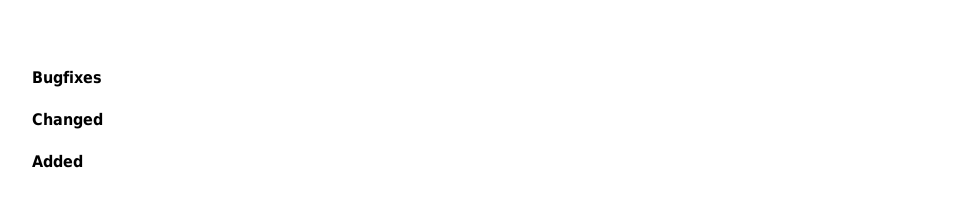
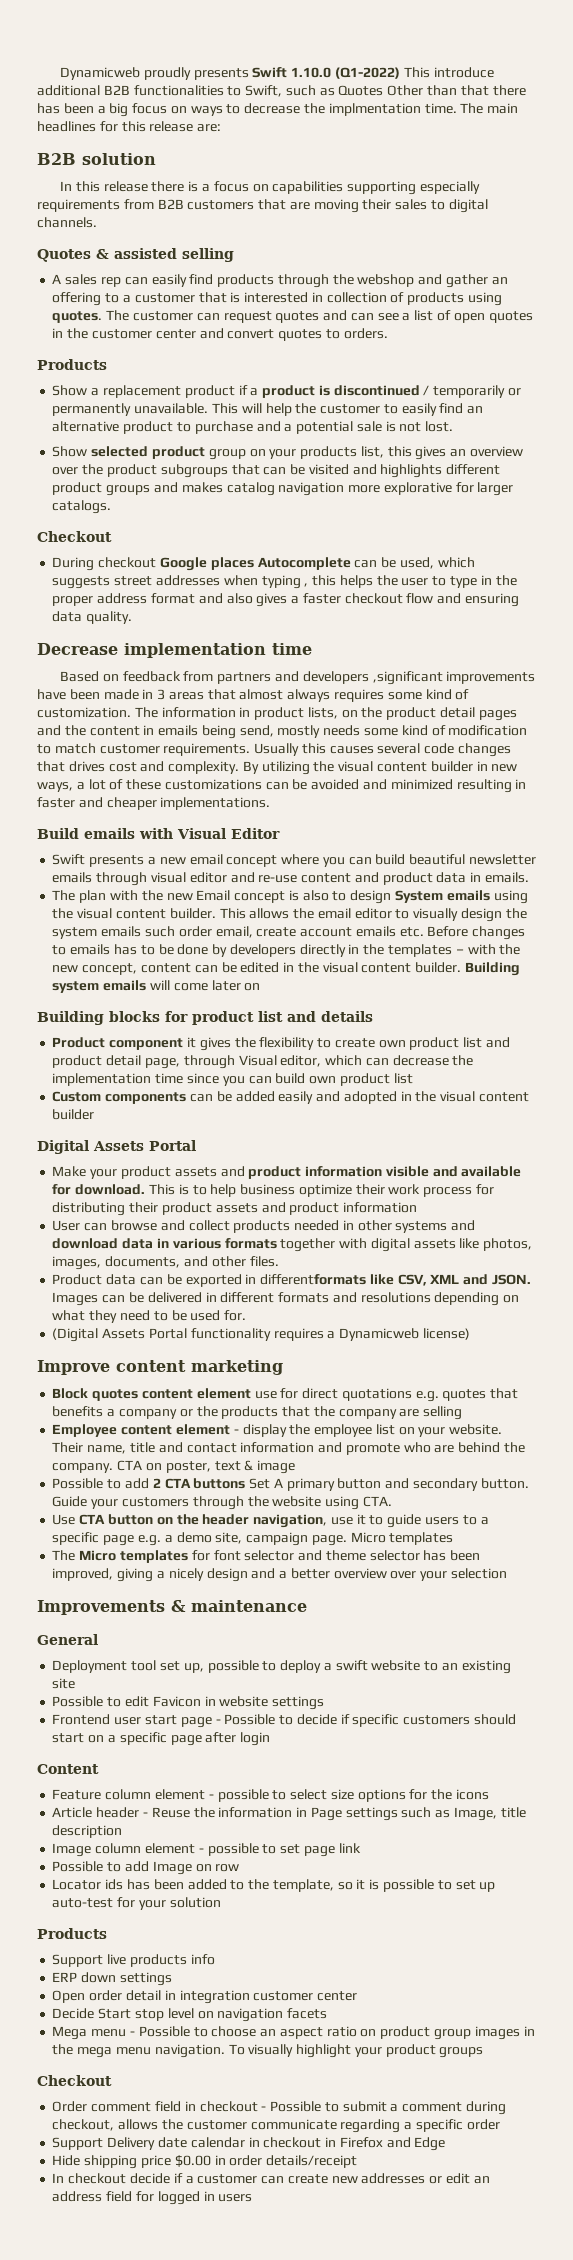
- Bugfixes
- Changed
- Added
+ Dynamicweb proudly presents Swift 1.10.0 (Q1-2022) This introduce additional B2B functionalities to Swift, such as Quotes Other than that there has been a big focus on ways to decrease the implmentation time. The main headlines for this release are:
+ B2B solution
+ In this release there is a focus on capabilities supporting especially requirements from B2B customers that are moving their sales to digital channels.
+ Quotes & assisted selling
+ A sales rep can easily find products through the webshop and gather an offering to a customer that is interested in collection of products using quotes. The customer can request quotes and can see a list of open quotes in the customer center and convert quotes to orders.
+ Products
+ Show a replacement product if a product is discontinued / temporarily or permanently unavailable. This will help the customer to easily find an alternative product to purchase and a potential sale is not lost.
+ Show selected product group on your products list, this gives an overview over the product subgroups that can be visited and highlights different product groups and makes catalog navigation more explorative for larger catalogs.
+ Checkout
+ During checkout Google places Autocomplete can be used, which suggests street addresses when typing , this helps the user to type in the proper address format and also gives a faster checkout flow and ensuring data quality.
+ Decrease implementation time
+ Based on feedback from partners and developers ,significant improvements have been made in 3 areas that almost always requires some kind of customization. The information in product lists, on the product detail pages and the content in emails being send, mostly needs some kind of modification to match customer requirements. Usually this causes several code changes that drives cost and complexity. By utilizing the visual content builder in new ways, a lot of these customizations can be avoided and minimized resulting in faster and cheaper implementations.
+ Build emails with Visual Editor
+ Swift presents a new email concept where you can build beautiful newsletter emails through visual editor and re-use content and product data in emails.
+ The plan with the new Email concept is also to design System emails using the visual content builder. This allows the email editor to visually design the system emails such order email, create account emails etc. Before changes to emails has to be done by developers directly in the templates – with the new concept, content can be edited in the visual content builder. Building system emails will come later on
+ Building blocks for product list and details
+ Product component it gives the flexibility to create own product list and product detail page, through Visual editor, which can decrease the implementation time since you can build own product list
+ Custom components can be added easily and adopted in the visual content builder
+ Digital Assets Portal
+ Make your product assets and product information visible and available for download. This is to help business optimize their work process for distributing their product assets and product information
+ User can browse and collect products needed in other systems and download data in various formats together with digital assets like photos, images, documents, and other files.
+ Product data can be exported in differentformats like CSV, XML and JSON. Images can be delivered in different formats and resolutions depending on what they need to be used for.
+ (Digital Assets Portal functionality requires a Dynamicweb license)
+ Improve content marketing
+ Block quotes content element use for direct quotations e.g. quotes that benefits a company or the products that the company are selling
+ Employee content element - display the employee list on your website. Their name, title and contact information and promote who are behind the company. CTA on poster, text & image
+ Possible to add 2 CTA buttons Set A primary button and secondary button. Guide your customers through the website using CTA.
+ Use CTA button on the header navigation, use it to guide users to a specific page e.g. a demo site, campaign page. Micro templates
+ The Micro templates for font selector and theme selector has been improved, giving a nicely design and a better overview over your selection
+ Improvements & maintenance
+ General
+ Deployment tool set up, possible to deploy a swift website to an existing site
+ Possible to edit Favicon in website settings
+ Frontend user start page - Possible to decide if specific customers should start on a specific page after login
+ Content
+ Feature column element - possible to select size options for the icons
+ Article header - Reuse the information in Page settings such as Image, title description
+ Image column element - possible to set page link
+ Possible to add Image on row
+ Locator ids has been added to the template, so it is possible to set up auto-test for your solution
+ Products
+ Support live products info
+ ERP down settings
+ Open order detail in integration customer center
+ Decide Start stop level on navigation facets
+ Mega menu - Possible to choose an aspect ratio on product group images in the mega menu navigation. To visually highlight your product groups
+ Checkout
+ Order comment field in checkout - Possible to submit a comment during checkout, allows the customer communicate regarding a specific order
+ Support Delivery date calendar in checkout in Firefox and Edge
+ Hide shipping price $0.00 in order details/receipt
+ In checkout decide if a customer can create new addresses or edit an address field for logged in users

